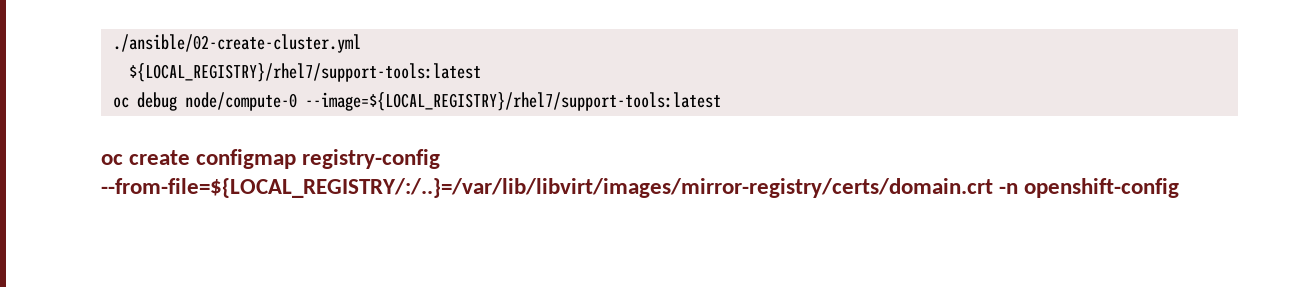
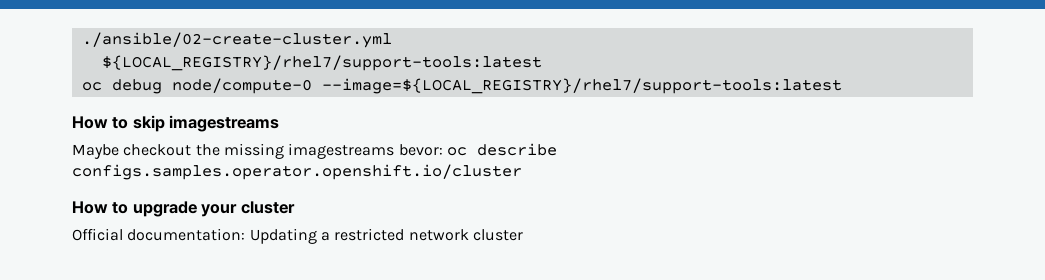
- oc create configmap registry-config --from-file=${LOCAL_REGISTRY/:/..}=/var/lib/libvirt/images/mirror-registry/certs/domain.crt -n openshift-config
+ How to skip imagestreams
+ Maybe checkout the missing imagestreams bevor: oc describe configs.samples.operator.openshift.io/cluster
+ How to upgrade your cluster
+ Official documentation: Updating a restricted network cluster

